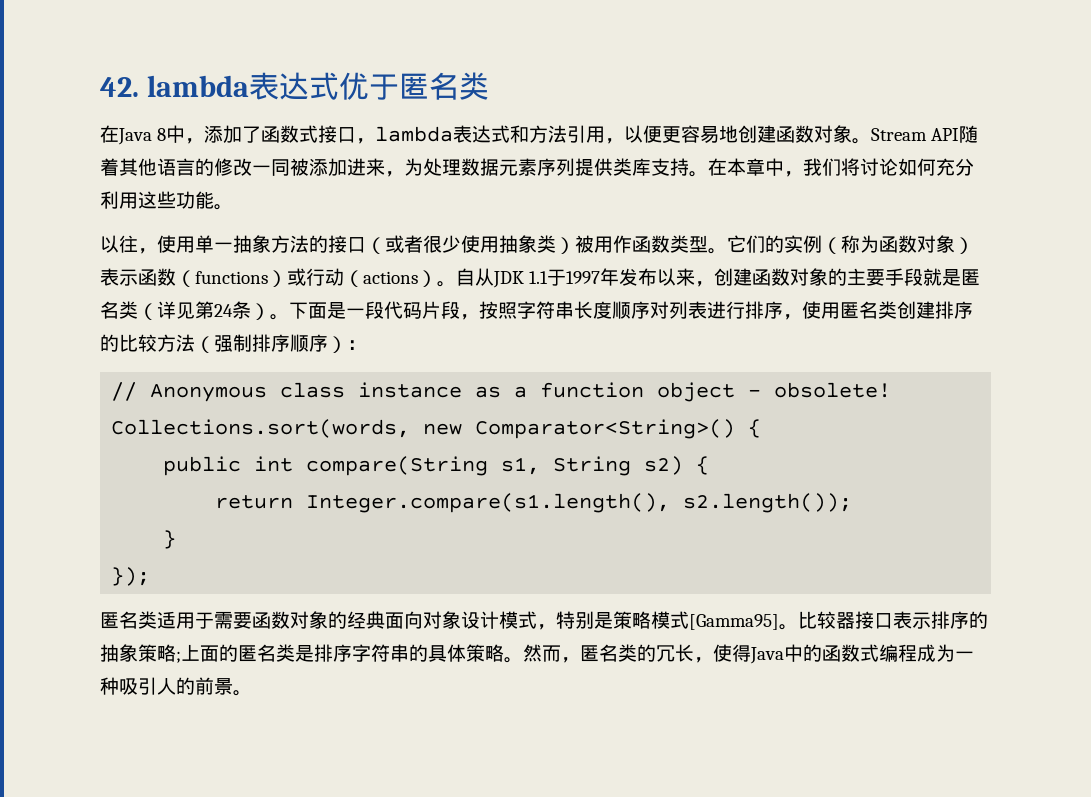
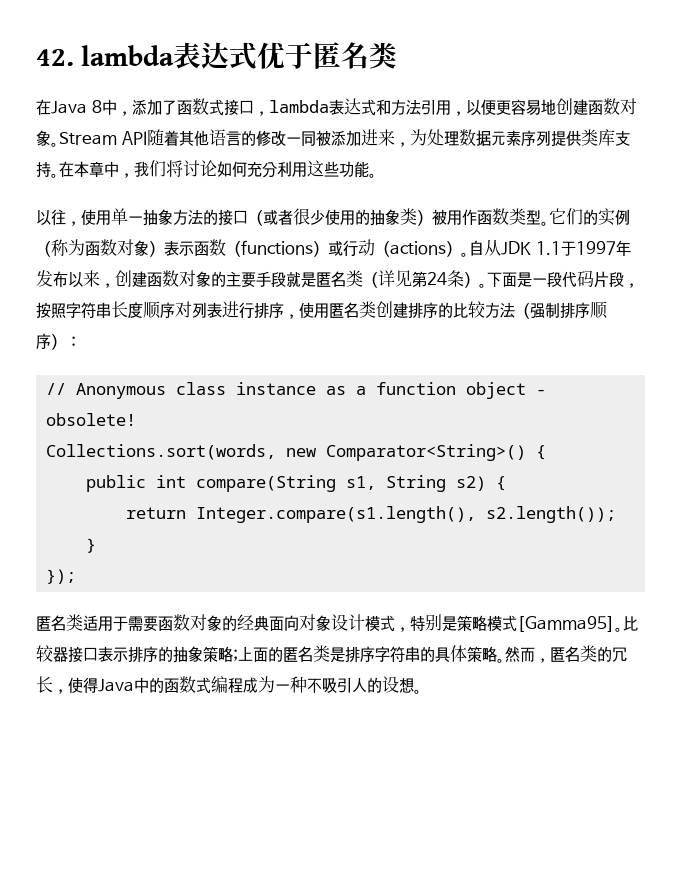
- 以往，使用单一抽象方法的接口（或者很少使用抽象类）被用作函数类型。
+ 以往，使用单一抽象方法的接口（或者很少使用的抽象类）被用作函数类型。
- 然而，匿名类的冗长，使得Java中的函数式编程成为一种吸引人的前景。
+ 然而，匿名类的冗长，使得Java中的函数式编程成为一种不吸引人的设想。

